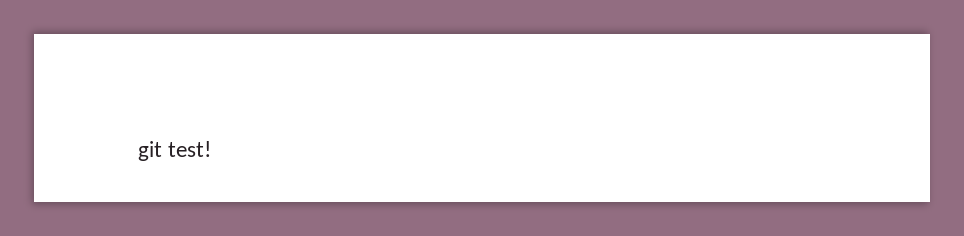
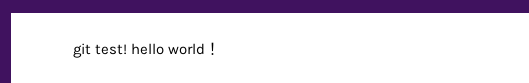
- git test!
+ git test! hello world！

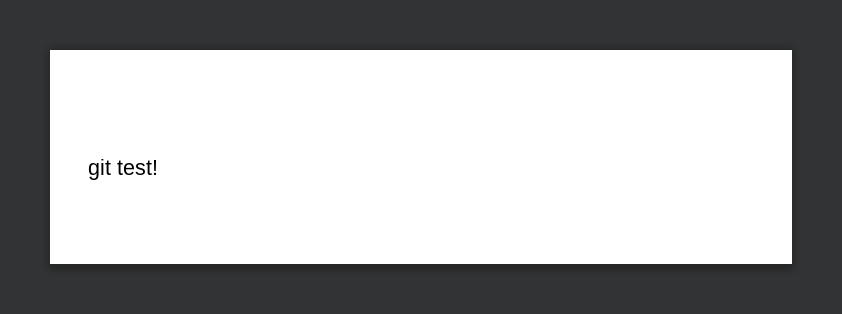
- git test! hello world！
+ git test!

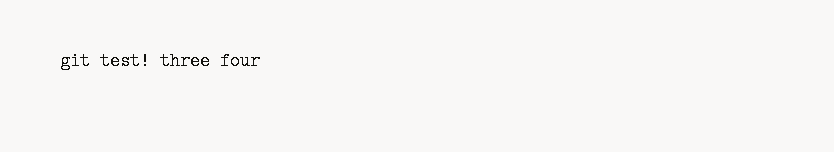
- git test!
+ git test! three four

